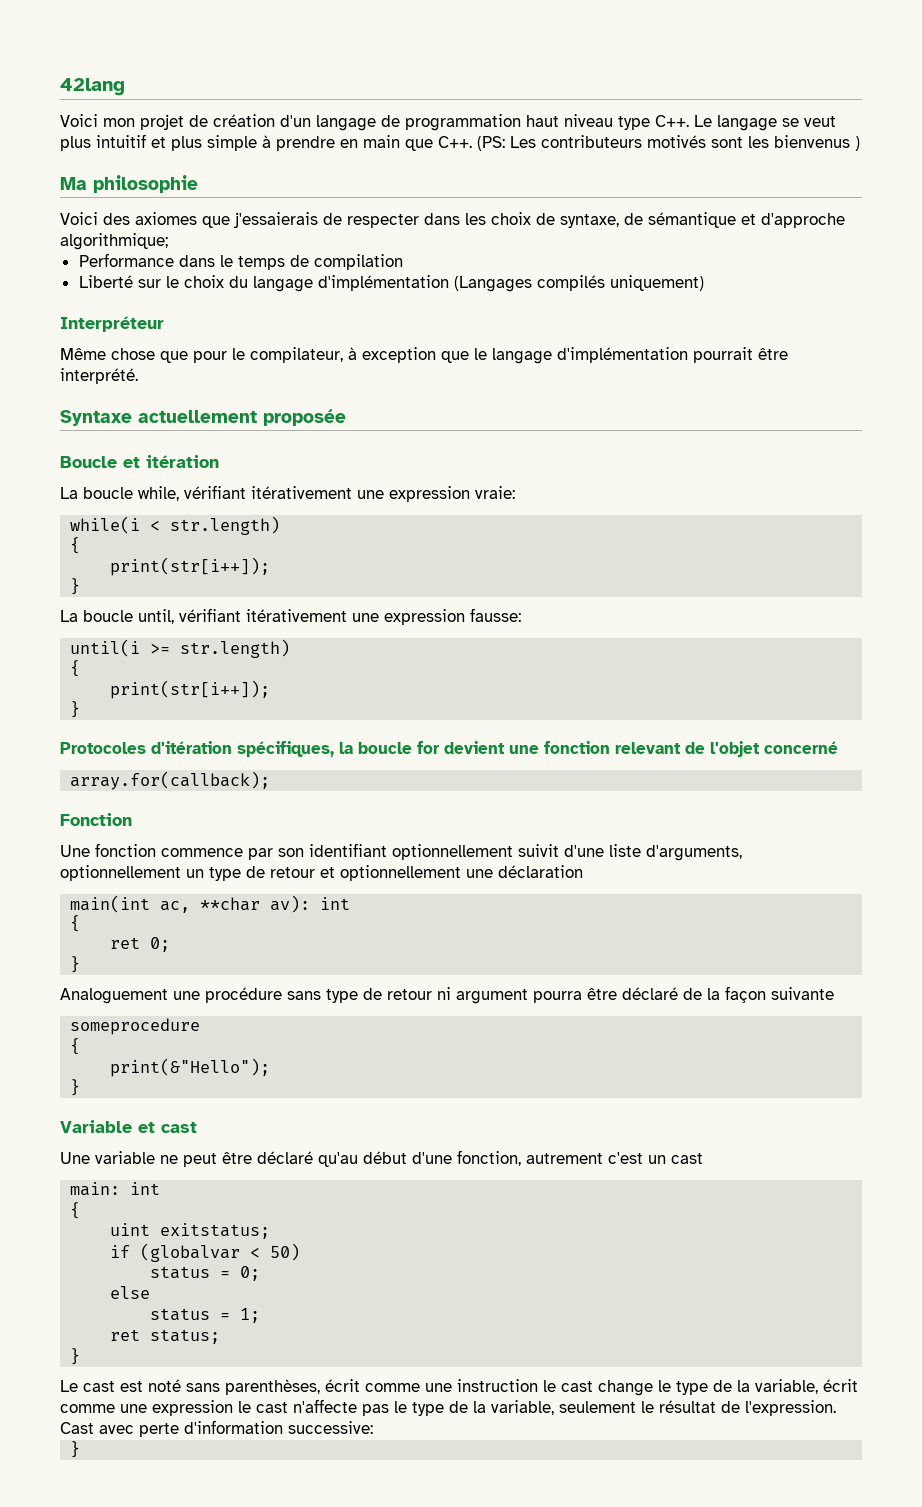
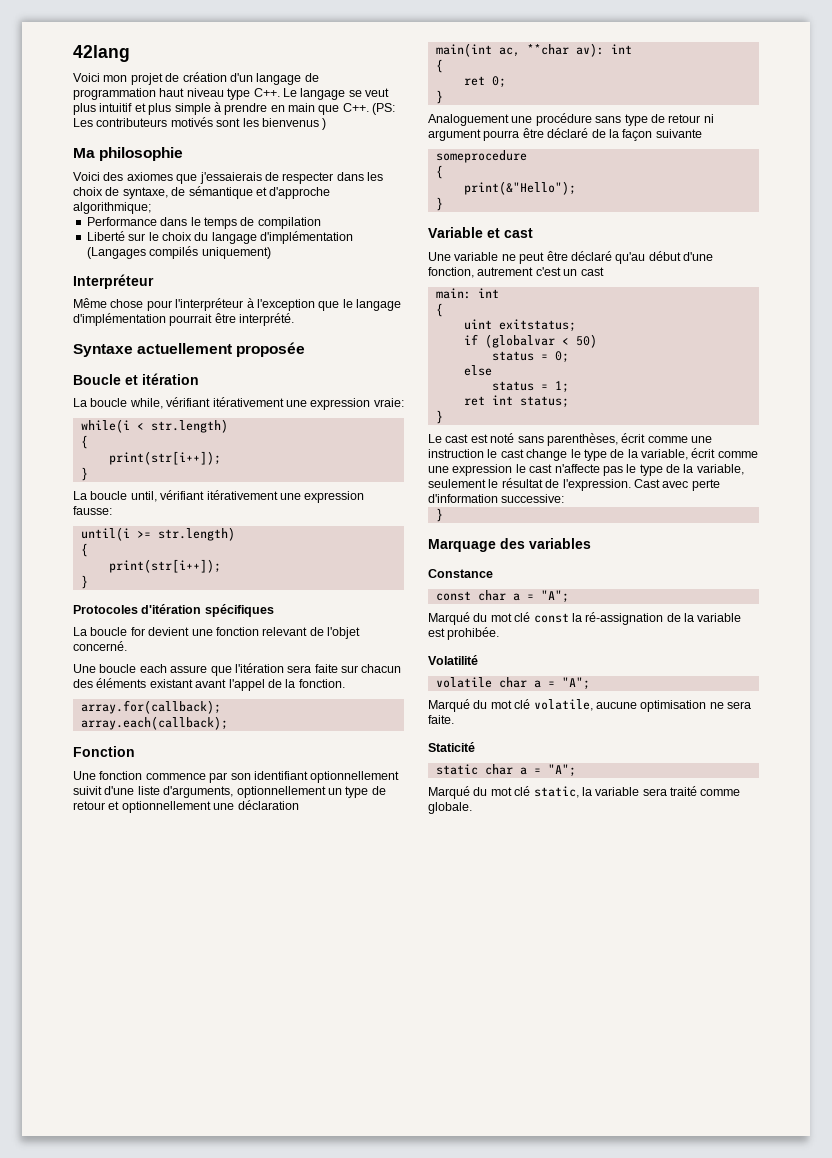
- Même chose que pour le compilateur, à exception que le langage d'implémentation pourrait être interprété.
+ Même chose pour l'interpréteur à l'exception que le langage d'implémentation pourrait être interprété.
- Protocoles d'itération spécifiques, la boucle for devient une fonction relevant de l'objet concerné
+ Protocoles d'itération spécifiques
+ La boucle for devient une fonction relevant de l'objet concerné.
+ Une boucle each assure que l'itération sera faite sur chacun des éléments existant avant l'appel de la fonction.
+ array.each(callback);
- ret status;
+ ret int status;
+ Marquage des variables
+ Constance
+ const char a = "A";
+ Marqué du mot clé const la ré-assignation de la variable est prohibée.
+ Volatilité
+ volatile char a = "A";
+ Marqué du mot clé volatile, aucune optimisation ne sera faite.
+ Staticité
+ static char a = "A";
+ Marqué du mot clé static, la variable sera traité comme globale.

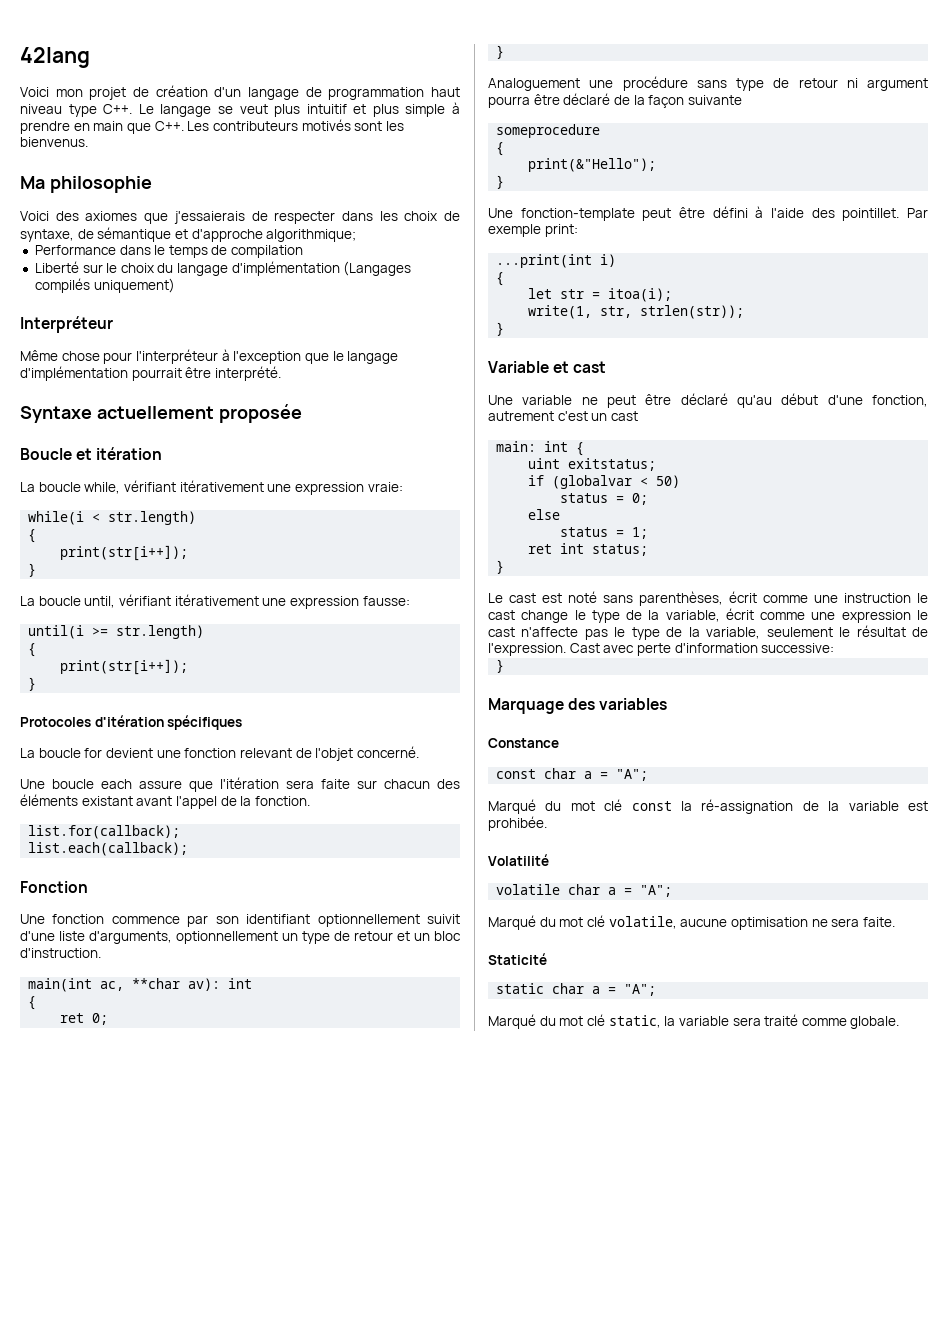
- Voici mon projet de création d'un langage de programmation haut niveau type C++. Le langage se veut plus intuitif et plus simple à prendre en main que C++. (PS: Les contributeurs motivés sont les bienvenus )
+ Voici mon projet de création d'un langage de programmation haut niveau type C++. Le langage se veut plus intuitif et plus simple à prendre en main que C++. Les contributeurs motivés sont les bienvenus.
- array.for(callback);
- array.each(callback);
+ list.for(callback);
+ list.each(callback);
- Une fonction commence par son identifiant optionnellement suivit d'une liste d'arguments, optionnellement un type de retour et optionnellement une déclaration
+ Une fonction commence par son identifiant optionnellement suivit d'une liste d'arguments, optionnellement un type de retour et un bloc d'instruction.
+ Une fonction-template peut être défini à l'aide des pointillet. Par exemple print:
+ ...print(int i)
+ {
+ let str = itoa(i);
+ write(1, str, strlen(str));
+ }
- main: int
- {
+ main: int {

